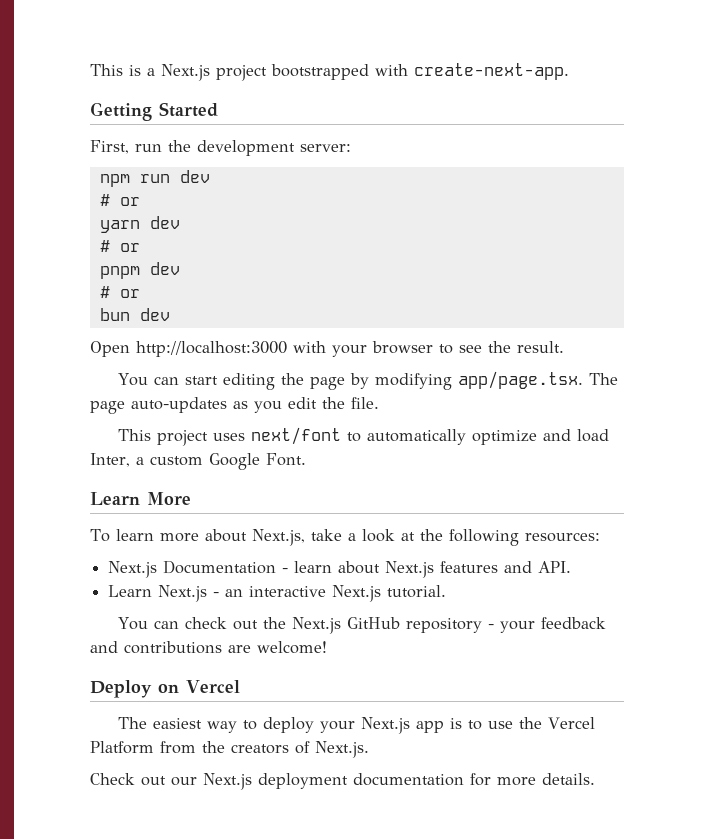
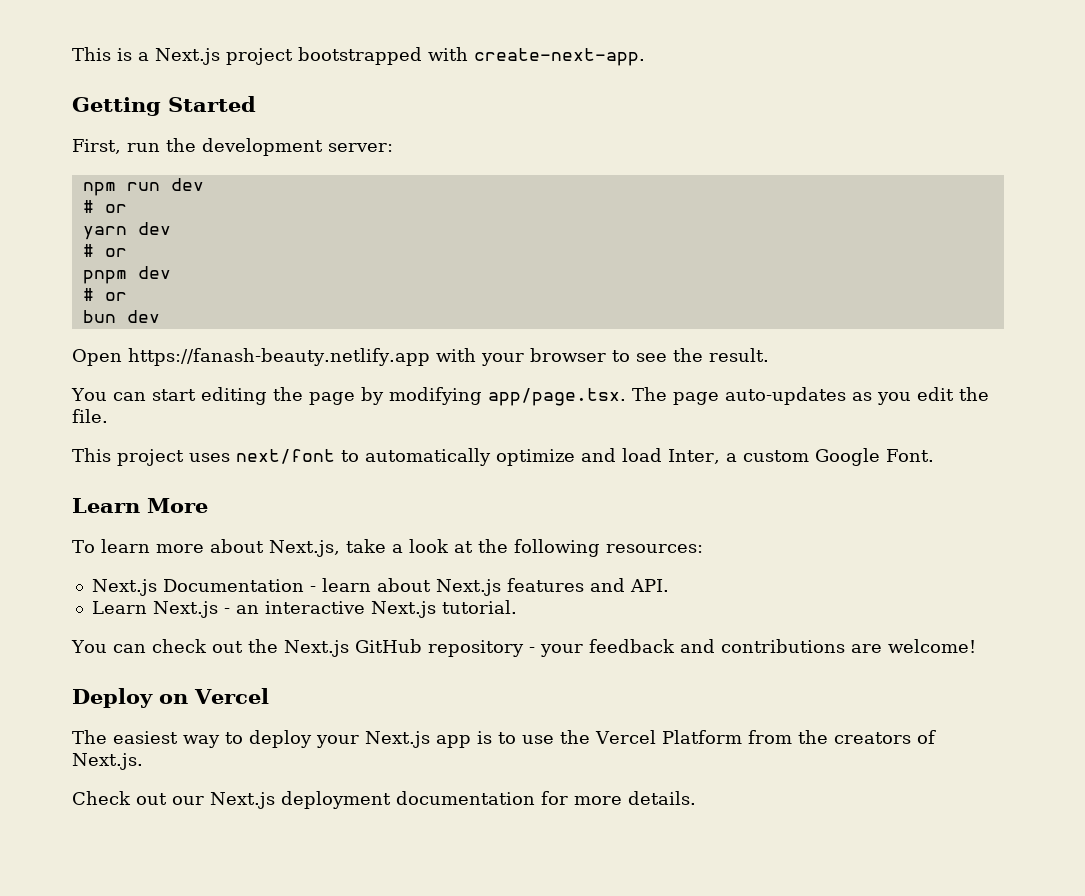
- Open http://localhost:3000 with your browser to see the result.
+ Open https://fanash-beauty.netlify.app with your browser to see the result.

